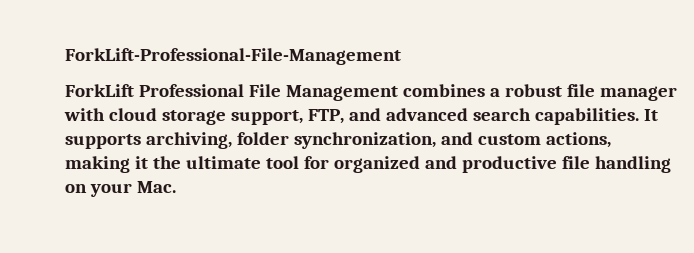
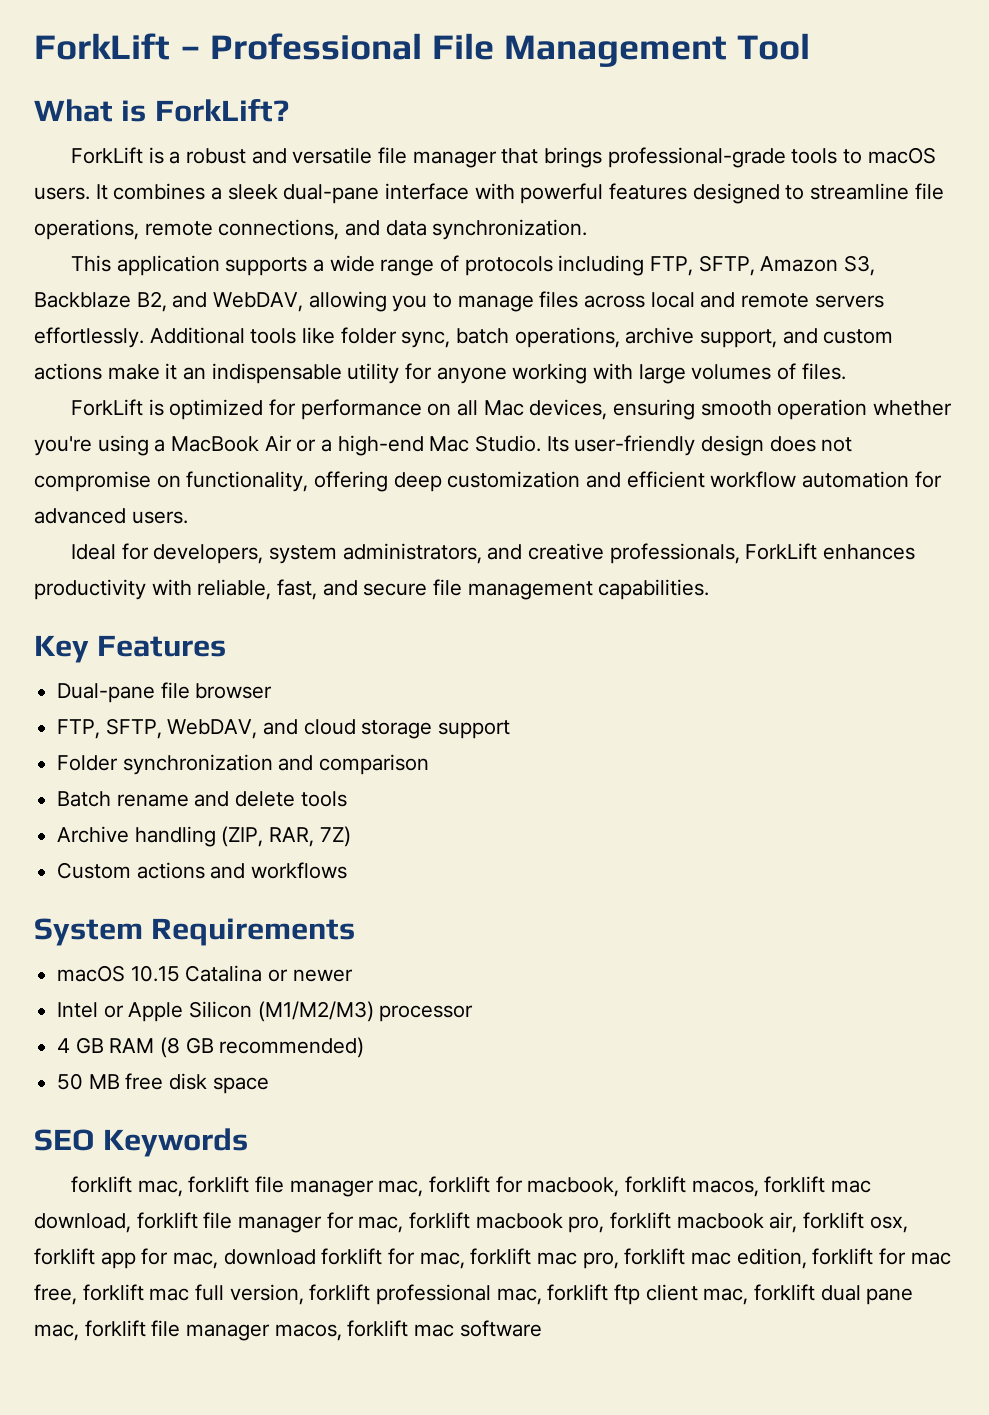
- ForkLift-Professional-File-Management
- ForkLift Professional File Management combines a robust file manager with cloud storage support, FTP, and advanced search capabilities. It supports archiving, folder synchronization, and custom actions, making it the ultimate tool for organized and productive file handling on your Mac.
+ ForkLift – Professional File Management Tool
+ What is ForkLift?
+ ForkLift is a robust and versatile file manager that brings professional-grade tools to macOS users. It combines a sleek dual-pane interface with powerful features designed to streamline file operations, remote connections, and data synchronization.
+ This application supports a wide range of protocols including FTP, SFTP, Amazon S3, Backblaze B2, and WebDAV, allowing you to manage files across local and remote servers effortlessly. Additional tools like folder sync, batch operations, archive support, and custom actions make it an indispensable utility for anyone working with large volumes of files.
+ ForkLift is optimized for performance on all Mac devices, ensuring smooth operation whether you're using a MacBook Air or a high-end Mac Studio. Its user-friendly design does not compromise on functionality, offering deep customization and efficient workflow automation for advanced users.
+ Ideal for developers, system administrators, and creative professionals, ForkLift enhances productivity with reliable, fast, and secure file management capabilities.
+ Key Features
+ Dual-pane file browser
+ FTP, SFTP, WebDAV, and cloud storage support
+ Folder synchronization and comparison
+ Batch rename and delete tools
+ Archive handling (ZIP, RAR, 7Z)
+ Custom actions and workflows
+ System Requirements
+ macOS 10.15 Catalina or newer
+ Intel or Apple Silicon (M1/M2/M3) processor
+ 4 GB RAM (8 GB recommended)
+ 50 MB free disk space
+ SEO Keywords
+ forklift mac, forklift file manager mac, forklift for macbook, forklift macos, forklift mac download, forklift file manager for mac, forklift macbook pro, forklift macbook air, forklift osx, forklift app for mac, download forklift for mac, forklift mac pro, forklift mac edition, forklift for mac free, forklift mac full version, forklift professional mac, forklift ftp client mac, forklift dual pane mac, forklift file manager macos, forklift mac software

